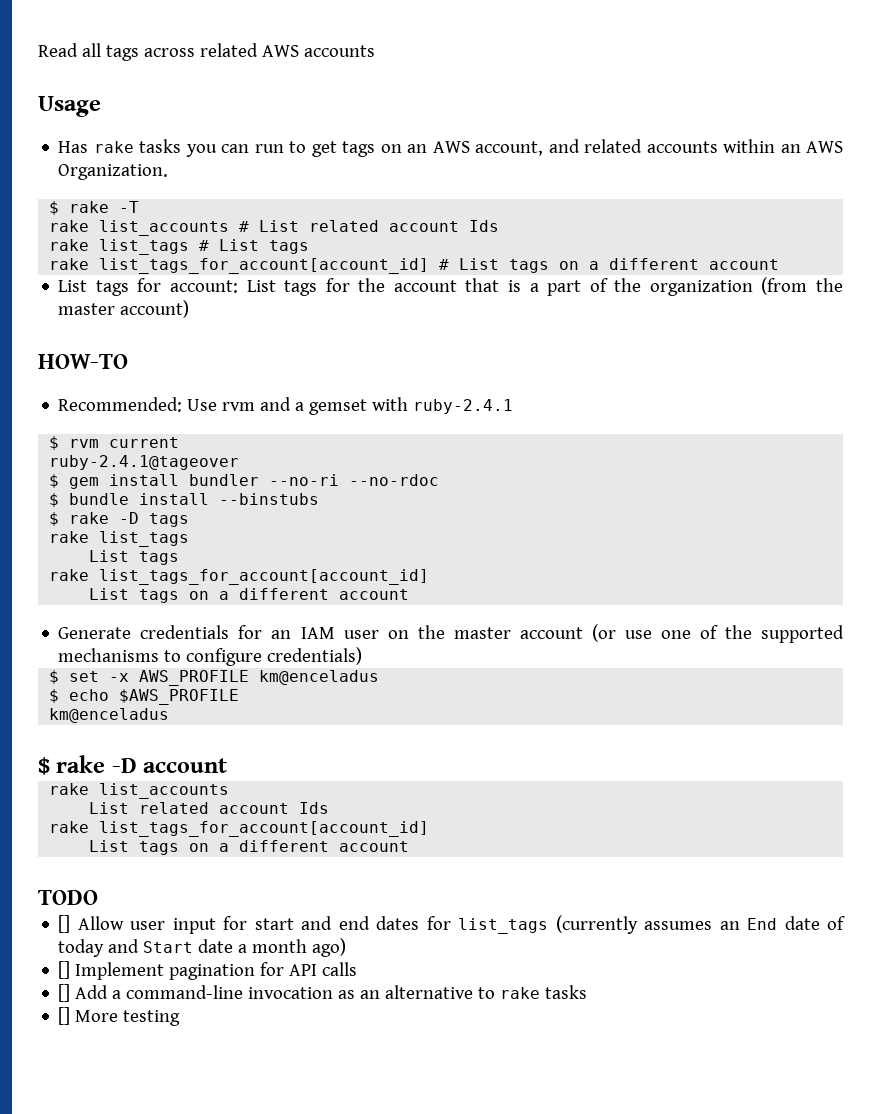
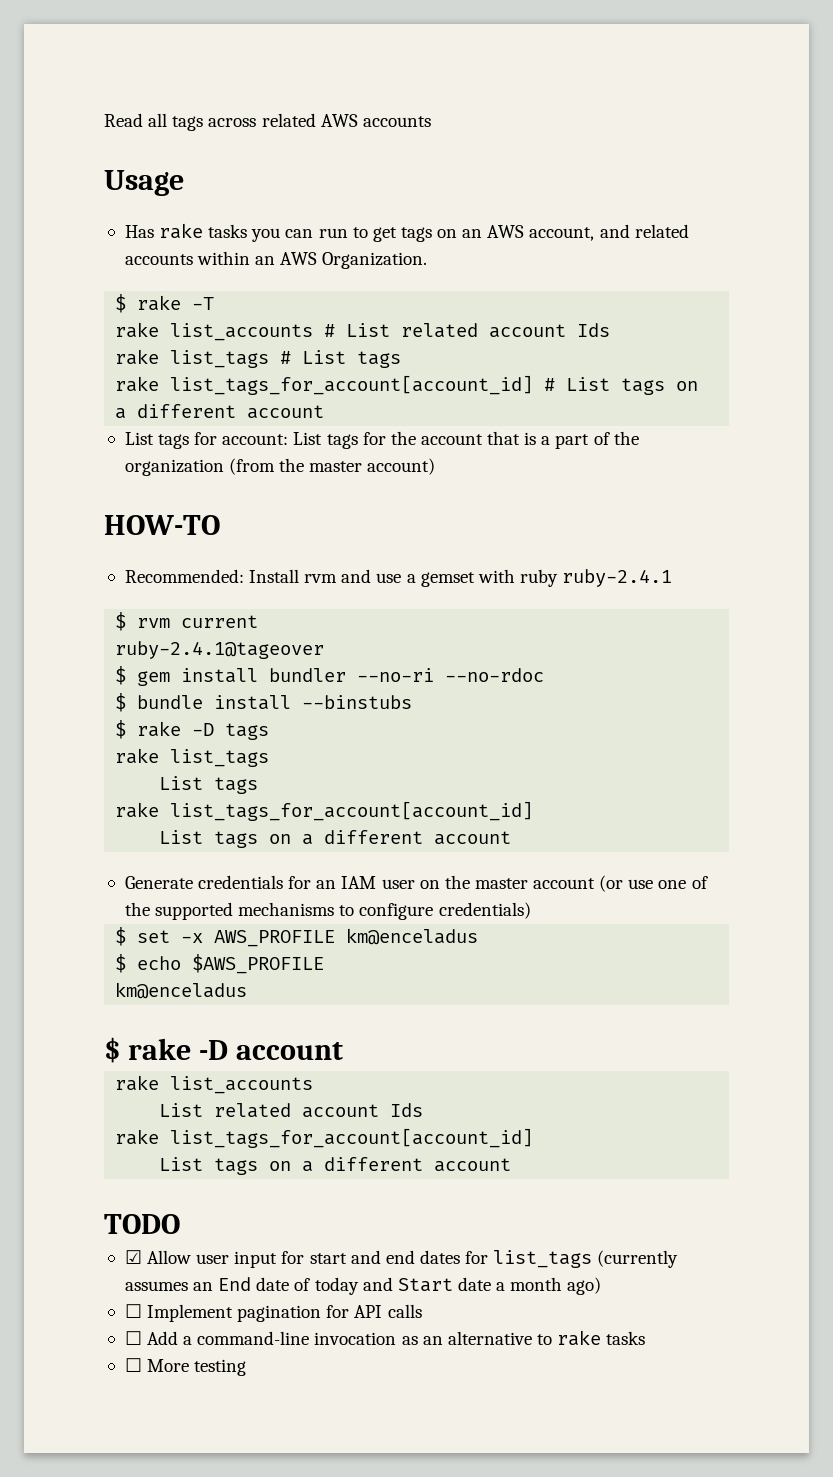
- Recommended: Use rvm and a gemset with ruby-2.4.1
+ Recommended: Install rvm and use a gemset with ruby ruby-2.4.1
- [] Allow user input for start and end dates for list_tags (currently assumes an End date of today and Start date a month ago)
+ ☑ Allow user input for start and end dates for list_tags (currently assumes an End date of today and Start date a month ago)
- [] Implement pagination for API calls
+ ☐ Implement pagination for API calls
- [] Add a command-line invocation as an alternative to rake tasks
+ ☐ Add a command-line invocation as an alternative to rake tasks
- [] More testing
+ ☐ More testing

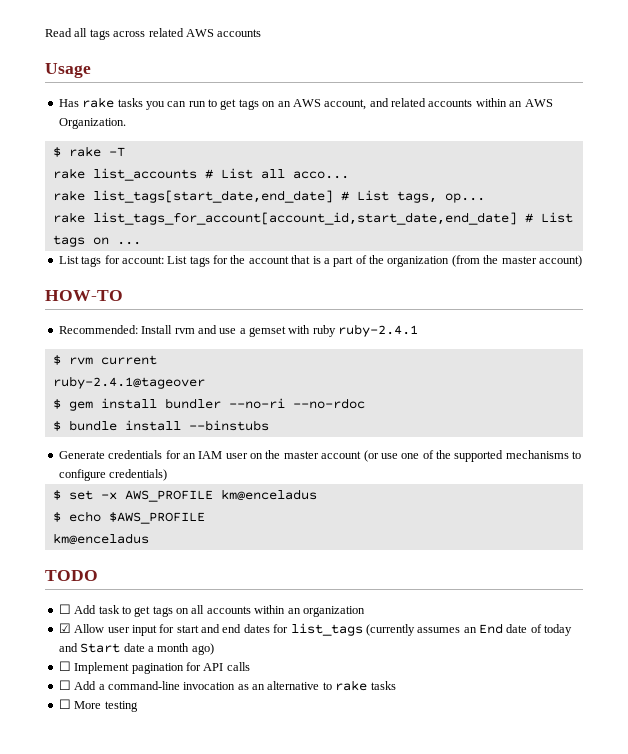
- rake list_accounts # List related account Ids
- rake list_tags # List tags
- rake list_tags_for_account[account_id] # List tags on a different account
+ rake list_accounts # List all acco...
+ rake list_tags[start_date,end_date] # List tags, op...
+ rake list_tags_for_account[account_id,start_date,end_date] # List tags on ...
- $ rake -D tags
- rake list_tags
- List tags
- rake list_tags_for_account[account_id]
- List tags on a different account
- $ rake -D account
- rake list_accounts
- List related account Ids
- rake list_tags_for_account[account_id]
- List tags on a different account
  TODO
+ ☐ Add task to get tags on all accounts within an organization

